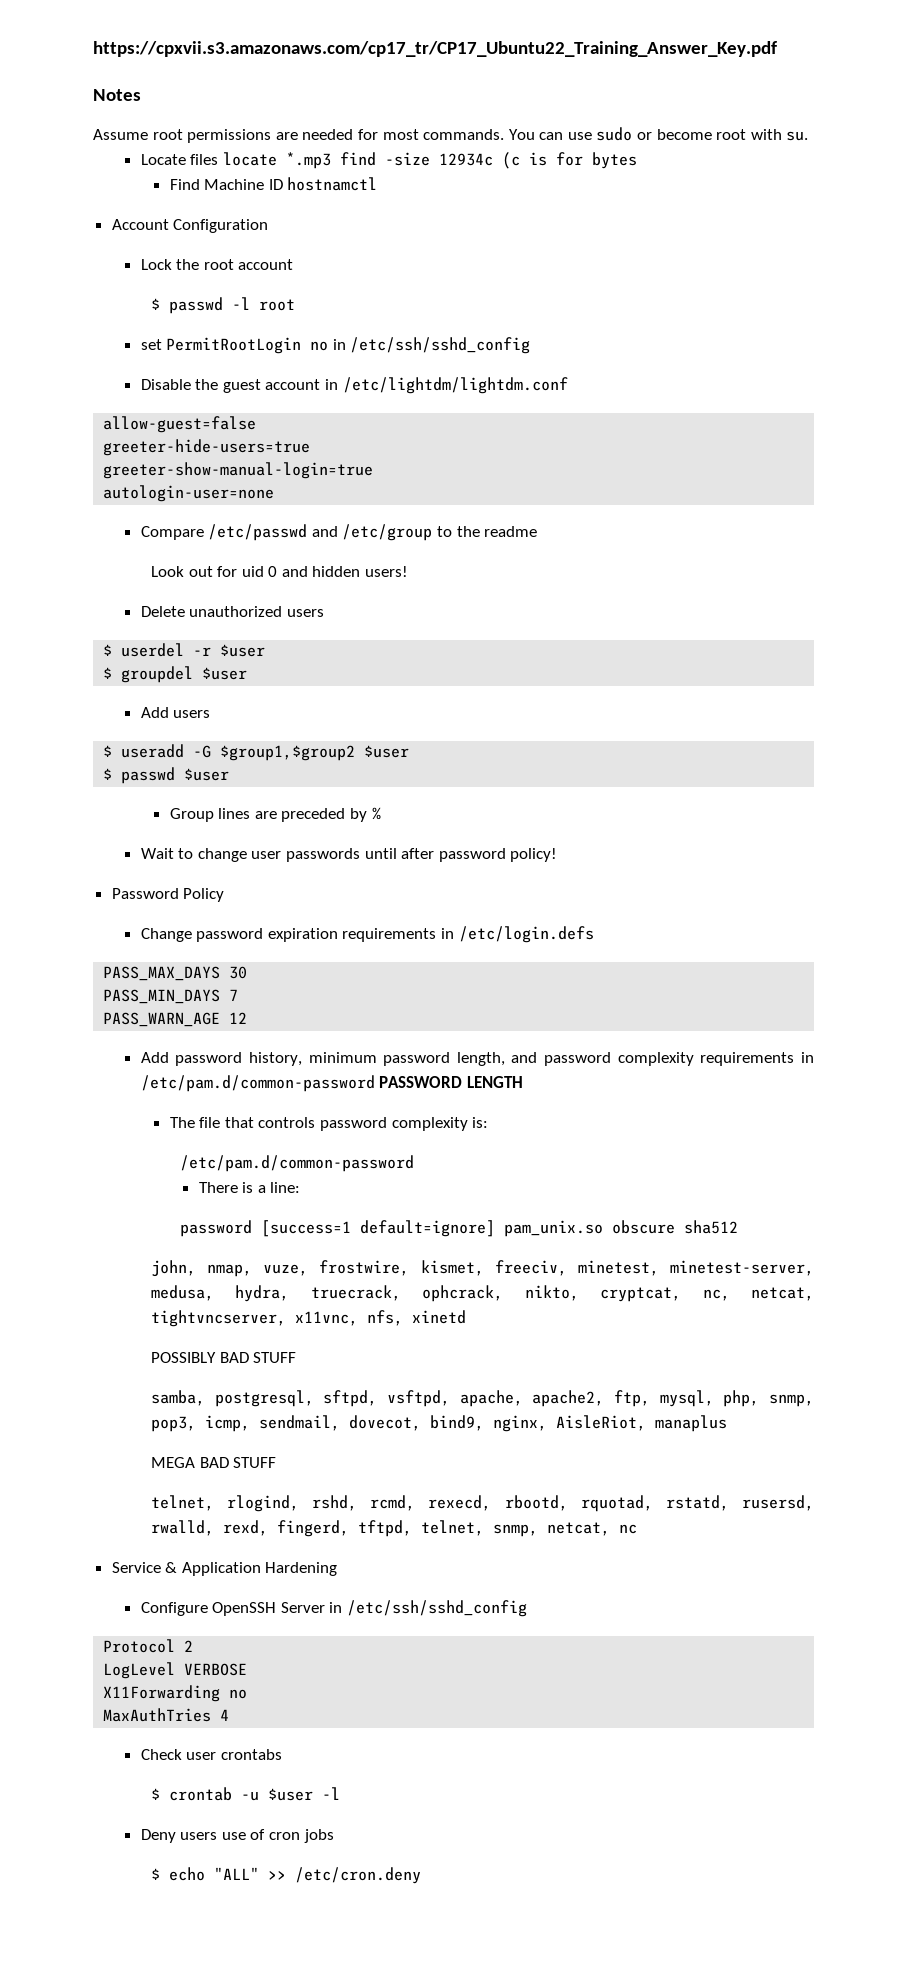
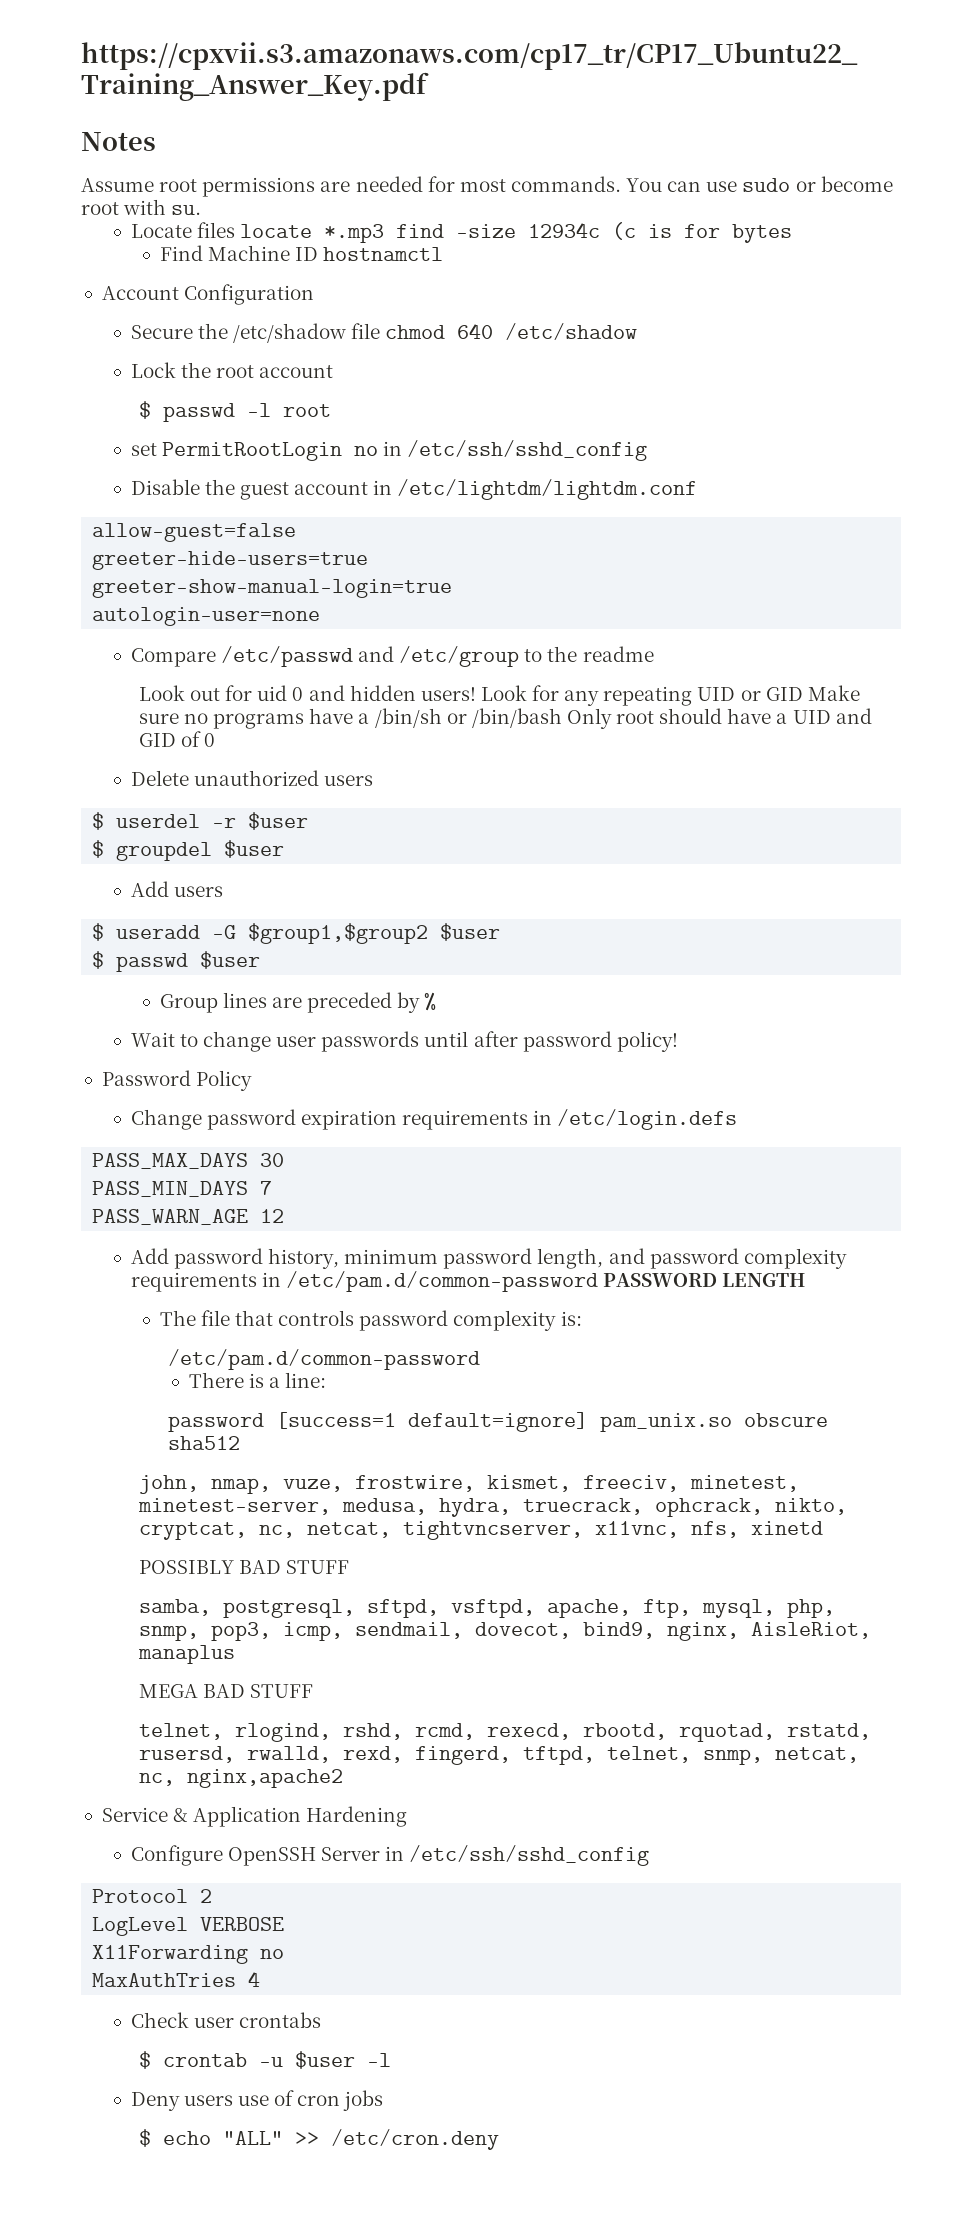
+ Secure the /etc/shadow file chmod 640 /etc/shadow
+ Look for any repeating UID or GID Make sure no programs have a /bin/sh or /bin/bash Only root should have a UID and GID of 0
- samba, postgresql, sftpd, vsftpd, apache, apache2, ftp, mysql, php, snmp, pop3, icmp, sendmail, dovecot, bind9, nginx, AisleRiot, manaplus
+ samba, postgresql, sftpd, vsftpd, apache, ftp, mysql, php, snmp, pop3, icmp, sendmail, dovecot, bind9, nginx, AisleRiot, manaplus
- telnet, rlogind, rshd, rcmd, rexecd, rbootd, rquotad, rstatd, rusersd, rwalld, rexd, fingerd, tftpd, telnet, snmp, netcat, nc
+ telnet, rlogind, rshd, rcmd, rexecd, rbootd, rquotad, rstatd, rusersd, rwalld, rexd, fingerd, tftpd, telnet, snmp, netcat, nc, nginx,apache2

